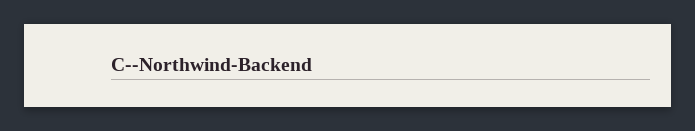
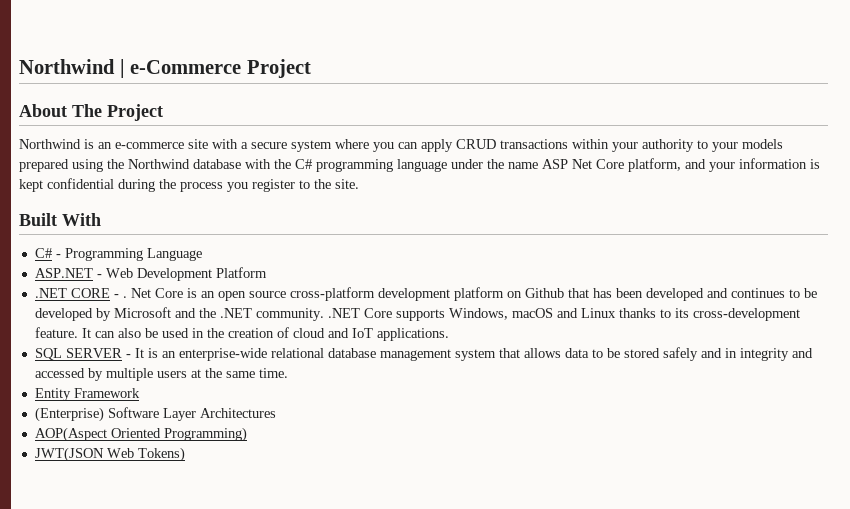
- C--Northwind-Backend
+ Northwind | e-Commerce Project
+ About The Project
+ Northwind is an e-commerce site with a secure system where you can apply CRUD transactions within your authority to your models prepared using the Northwind database with the C# programming language under the name ASP Net Core platform, and your information is kept confidential during the process you register to the site.
+ Built With
+ C# - Programming Language
+ ASP.NET - Web Development Platform
+ .NET CORE - . Net Core is an open source cross-platform development platform on Github that has been developed and continues to be developed by Microsoft and the .NET community. .NET Core supports Windows, macOS and Linux thanks to its cross-development feature. It can also be used in the creation of cloud and IoT applications.
+ SQL SERVER - It is an enterprise-wide relational database management system that allows data to be stored safely and in integrity and accessed by multiple users at the same time.
+ Entity Framework
+ (Enterprise) Software Layer Architectures
+ AOP(Aspect Oriented Programming)
+ JWT(JSON Web Tokens)

